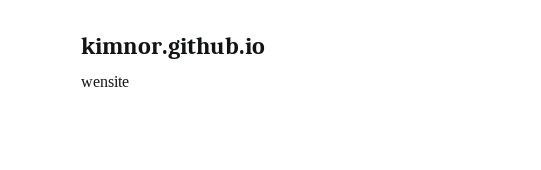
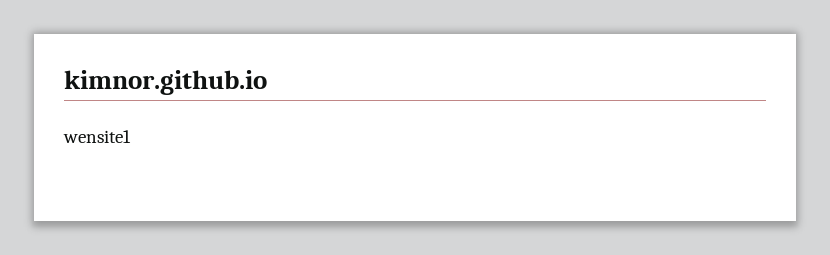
- wensite
+ wensite1

